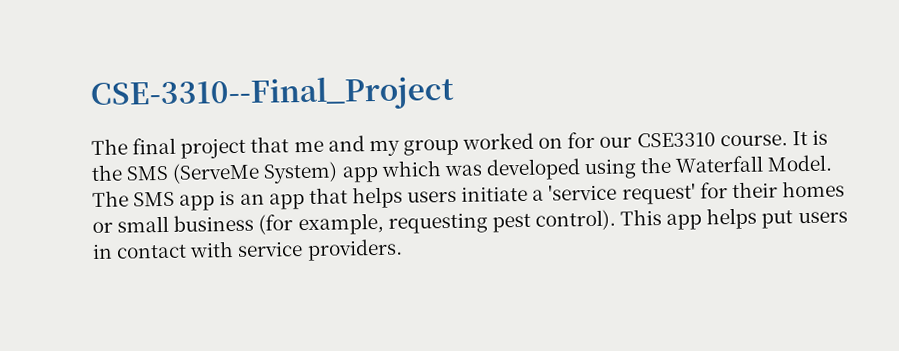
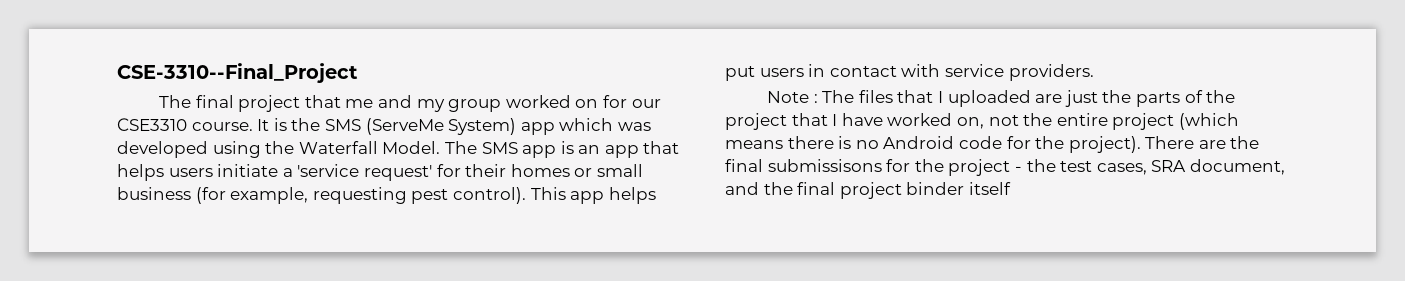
+ Note : The files that I uploaded are just the parts of the project that I have worked on, not the entire project (which means there is no Android code for the project). There are the final submissisons for the project - the test cases, SRA document, and the final project binder itself

